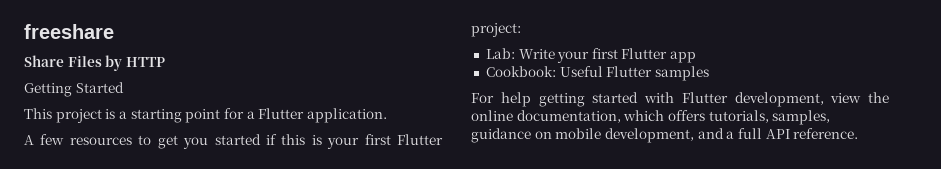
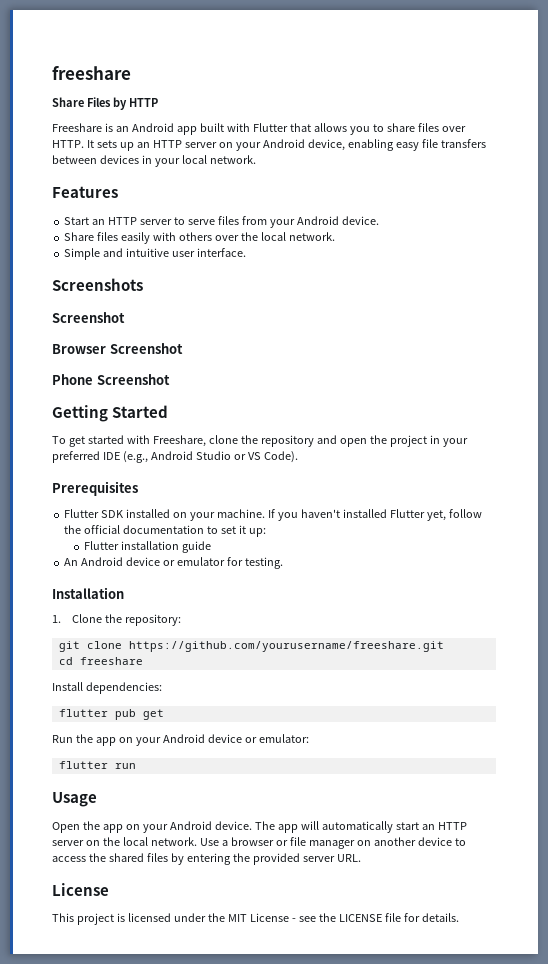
+ Freeshare is an Android app built with Flutter that allows you to share files over HTTP. It sets up an HTTP server on your Android device, enabling easy file transfers between devices in your local network.
+ Features
+ Start an HTTP server to serve files from your Android device.
+ Share files easily with others over the local network.
+ Simple and intuitive user interface.
+ Screenshots
+ Screenshot
+ Browser Screenshot
+ Phone Screenshot
  Getting Started
- This project is a starting point for a Flutter application.
- A few resources to get you started if this is your first Flutter project:
- Lab: Write your first Flutter app
- Cookbook: Useful Flutter samples
- For help getting started with Flutter development, view the online documentation, which offers tutorials, samples, guidance on mobile development, and a full API reference.
+ To get started with Freeshare, clone the repository and open the project in your preferred IDE (e.g., Android Studio or VS Code).
+ Prerequisites
+ Flutter SDK installed on your machine. If you haven't installed Flutter yet, follow the official documentation to set it up:
+ Flutter installation guide
+ An Android device or emulator for testing.
+ Installation
+ 1. Clone the repository:
+ git clone https://github.com/yourusername/freeshare.git
+ cd freeshare
+ Install dependencies:
+ flutter pub get
+ Run the app on your Android device or emulator:
+ flutter run
+ Usage
+ Open the app on your Android device. The app will automatically start an HTTP server on the local network. Use a browser or file manager on another device to access the shared files by entering the provided server URL.
+ License
+ This project is licensed under the MIT License - see the LICENSE file for details.

